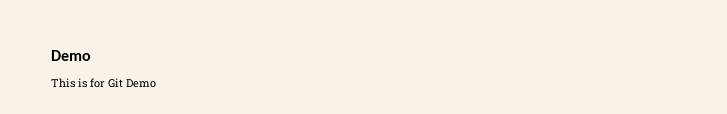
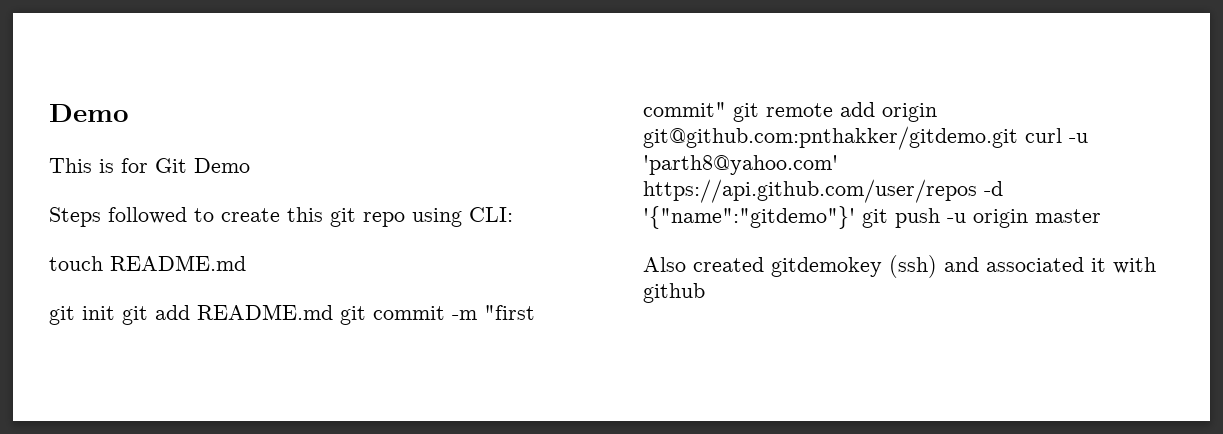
+ Steps followed to create this git repo using CLI:
+ touch README.md
+ git init git add README.md git commit -m "first commit" git remote add origin git@github.com:pnthakker/gitdemo.git curl -u 'parth8@yahoo.com' https://api.github.com/user/repos -d '{"name":"gitdemo"}' git push -u origin master
+ Also created gitdemokey (ssh) and associated it with github

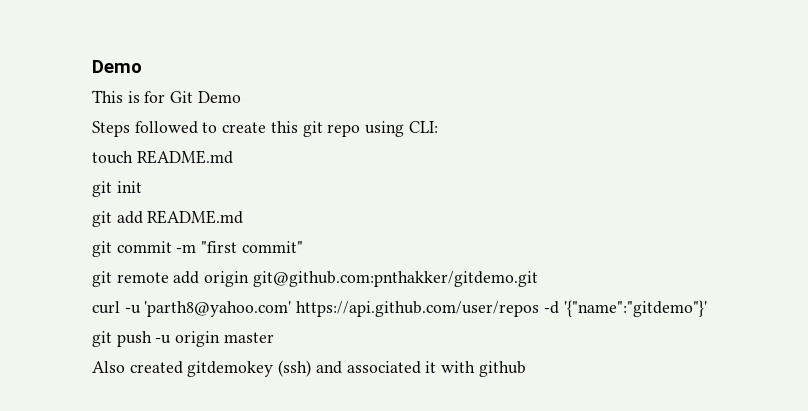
- git init git add README.md git commit -m "first commit" git remote add origin git@github.com:pnthakker/gitdemo.git curl -u 'parth8@yahoo.com' https://api.github.com/user/repos -d '{"name":"gitdemo"}' git push -u origin master
+ git init
+ git add README.md
+ git commit -m "first commit"
+ git remote add origin git@github.com:pnthakker/gitdemo.git
+ curl -u 'parth8@yahoo.com' https://api.github.com/user/repos -d '{"name":"gitdemo"}'
+ git push -u origin master

